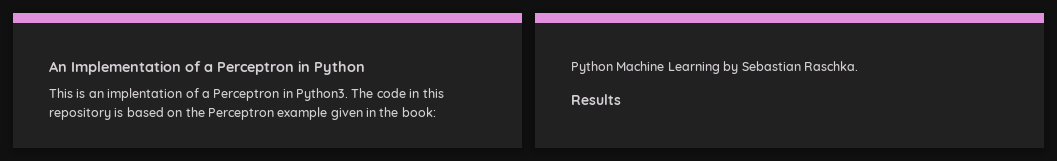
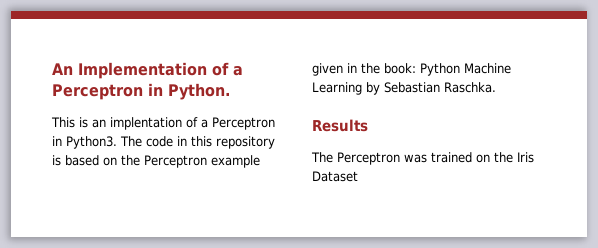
- An Implementation of a Perceptron in Python
+ An Implementation of a Perceptron in Python.
+ The Perceptron was trained on the Iris Dataset

